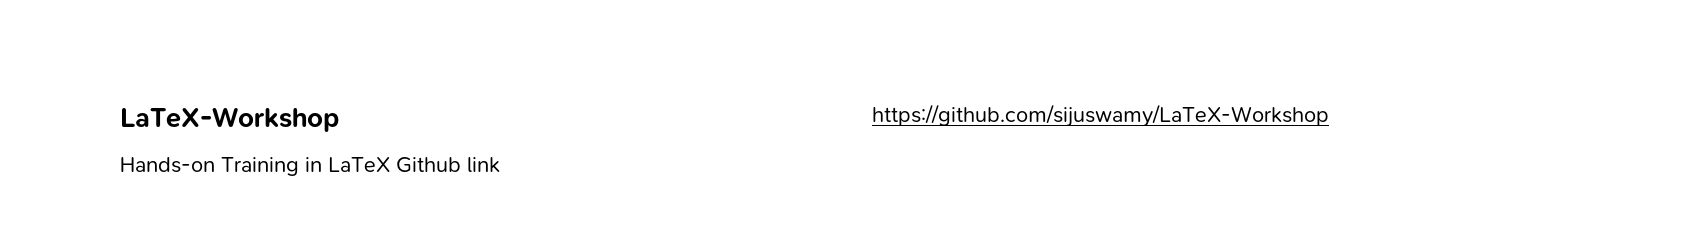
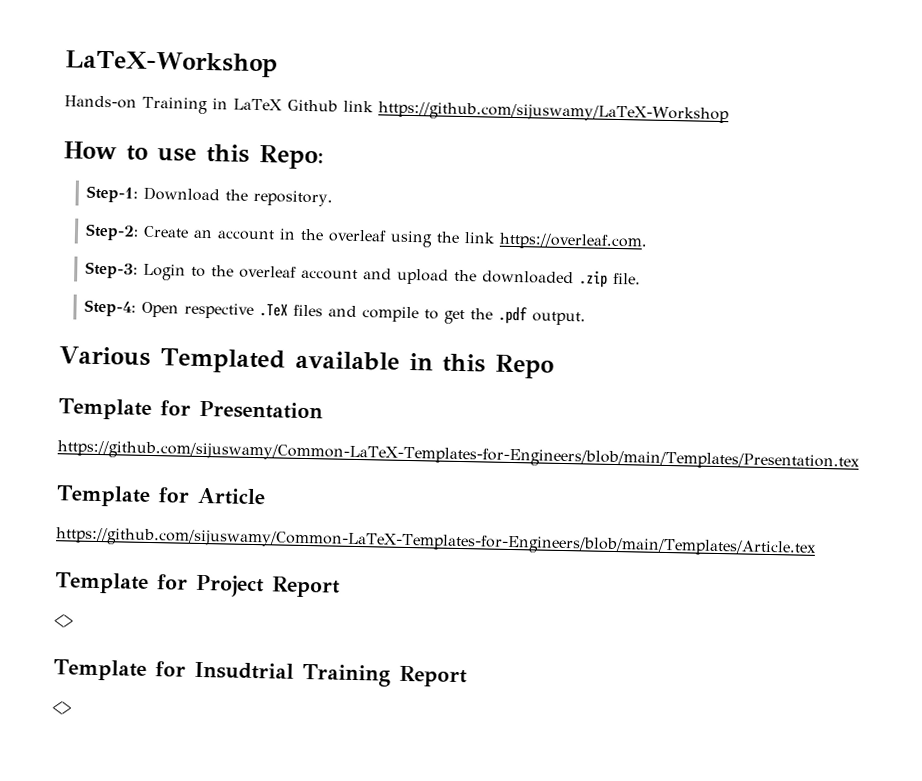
+ How to use this Repo:
+ Step-1: Download the repository.
+ Step-2: Create an account in the overleaf using the link https://overleaf.com.
+ Step-3: Login to the overleaf account and upload the downloaded .zip file.
+ Step-4: Open respective .TeX files and compile to get the .pdf output.
+ Various Templated available in this Repo
+ Template for Presentation
+ https://github.com/sijuswamy/Common-LaTeX-Templates-for-Engineers/blob/main/Templates/Presentation.tex
+ Template for Article
+ https://github.com/sijuswamy/Common-LaTeX-Templates-for-Engineers/blob/main/Templates/Article.tex
+ Template for Project Report
+ <>
+ Template for Insudtrial Training Report
+ <>

